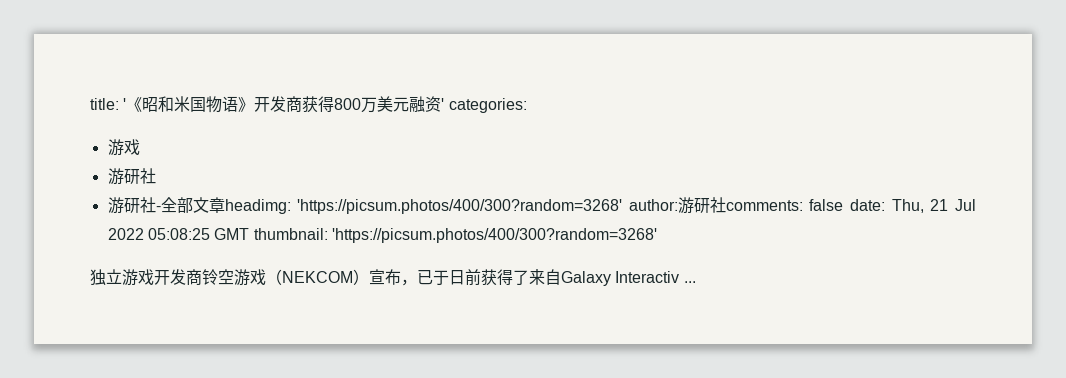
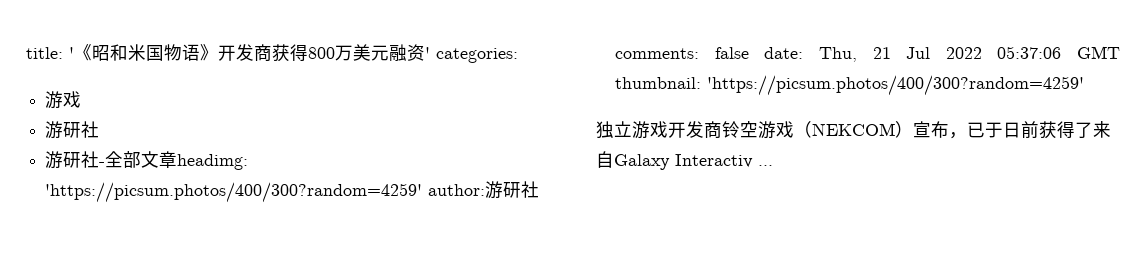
- 游研社-全部文章headimg: 'https://picsum.photos/400/300?random=3268' author:游研社comments: false date: Thu, 21 Jul 2022 05:08:25 GMT thumbnail: 'https://picsum.photos/400/300?random=3268'
+ 游研社-全部文章headimg: 'https://picsum.photos/400/300?random=4259' author:游研社comments: false date: Thu, 21 Jul 2022 05:37:06 GMT thumbnail: 'https://picsum.photos/400/300?random=4259'

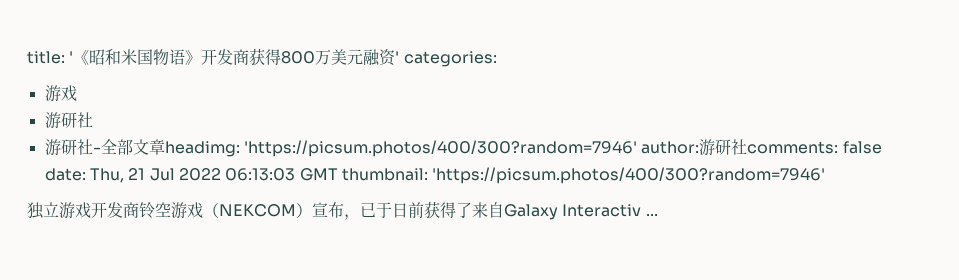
- 游研社-全部文章headimg: 'https://picsum.photos/400/300?random=4259' author:游研社comments: false date: Thu, 21 Jul 2022 05:37:06 GMT thumbnail: 'https://picsum.photos/400/300?random=4259'
+ 游研社-全部文章headimg: 'https://picsum.photos/400/300?random=7946' author:游研社comments: false date: Thu, 21 Jul 2022 06:13:03 GMT thumbnail: 'https://picsum.photos/400/300?random=7946'

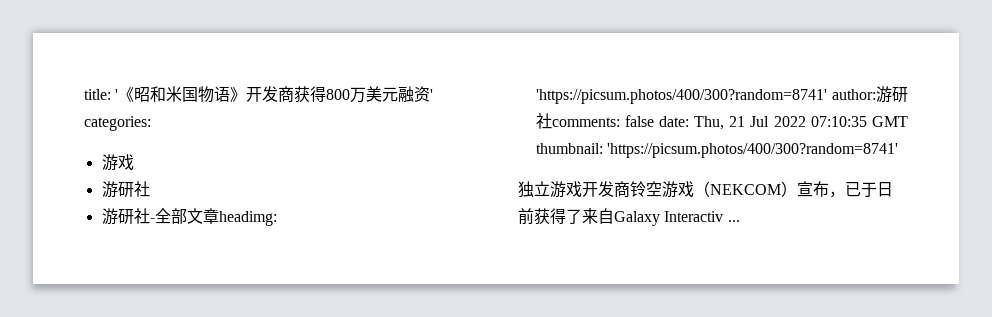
- 游研社-全部文章headimg: 'https://picsum.photos/400/300?random=7946' author:游研社comments: false date: Thu, 21 Jul 2022 06:13:03 GMT thumbnail: 'https://picsum.photos/400/300?random=7946'
+ 游研社-全部文章headimg: 'https://picsum.photos/400/300?random=8741' author:游研社comments: false date: Thu, 21 Jul 2022 07:10:35 GMT thumbnail: 'https://picsum.photos/400/300?random=8741'

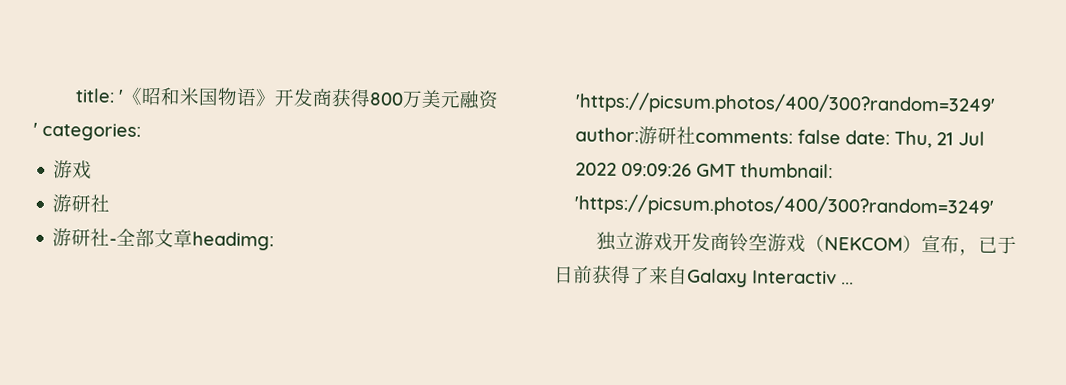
- 游研社-全部文章headimg: 'https://picsum.photos/400/300?random=8741' author:游研社comments: false date: Thu, 21 Jul 2022 07:10:35 GMT thumbnail: 'https://picsum.photos/400/300?random=8741'
+ 游研社-全部文章headimg: 'https://picsum.photos/400/300?random=3249' author:游研社comments: false date: Thu, 21 Jul 2022 09:09:26 GMT thumbnail: 'https://picsum.photos/400/300?random=3249'

